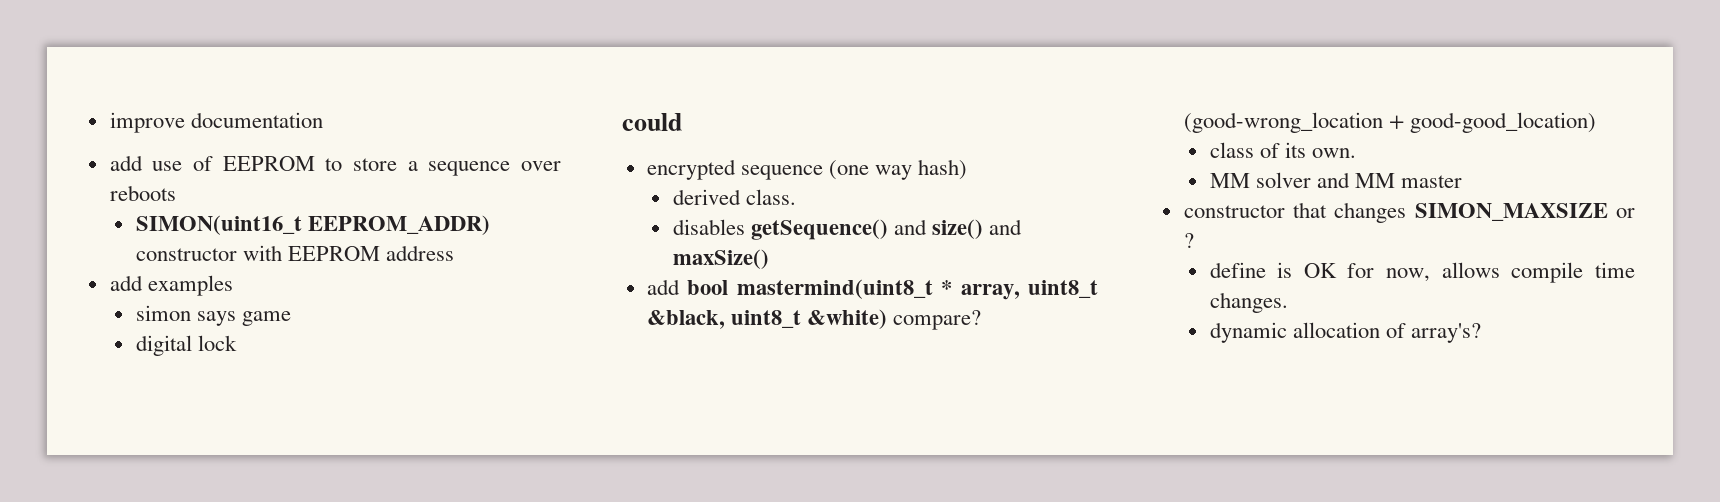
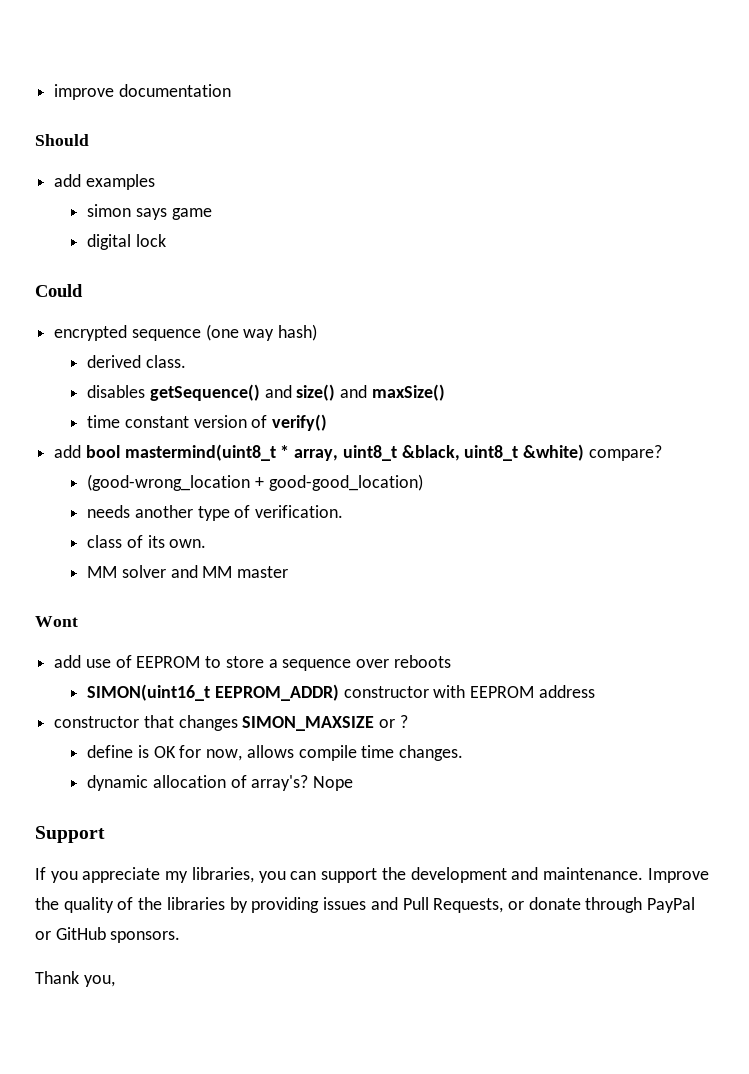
+ Should
+ add examples
+ simon says game
+ digital lock
+ Could
+ encrypted sequence (one way hash)
+ derived class.
+ disables getSequence() and size() and maxSize()
+ time constant version of verify()
+ add bool mastermind(uint8_t * array, uint8_t &black, uint8_t &white) compare?
+ (good-wrong_location + good-good_location)
+ needs another type of verification.
+ class of its own.
+ MM solver and MM master
+ Wont
- add examples
- simon says game
- digital lock
- could
- encrypted sequence (one way hash)
- derived class.
- disables getSequence() and size() and maxSize()
- add bool mastermind(uint8_t * array, uint8_t &black, uint8_t &white) compare? (good-wrong_location + good-good_location)
- class of its own.
- MM solver and MM master
+ Nope
+ Support
+ If you appreciate my libraries, you can support the development and maintenance. Improve the quality of the libraries by providing issues and Pull Requests, or donate through PayPal or GitHub sponsors.
+ Thank you,

